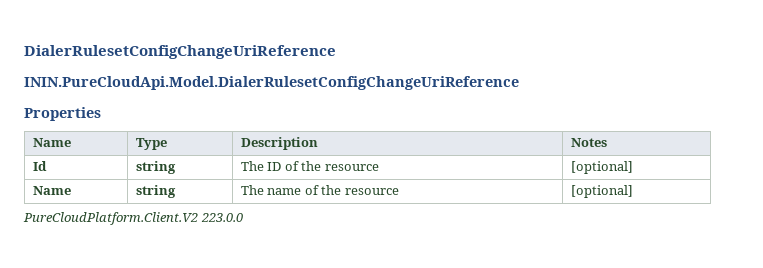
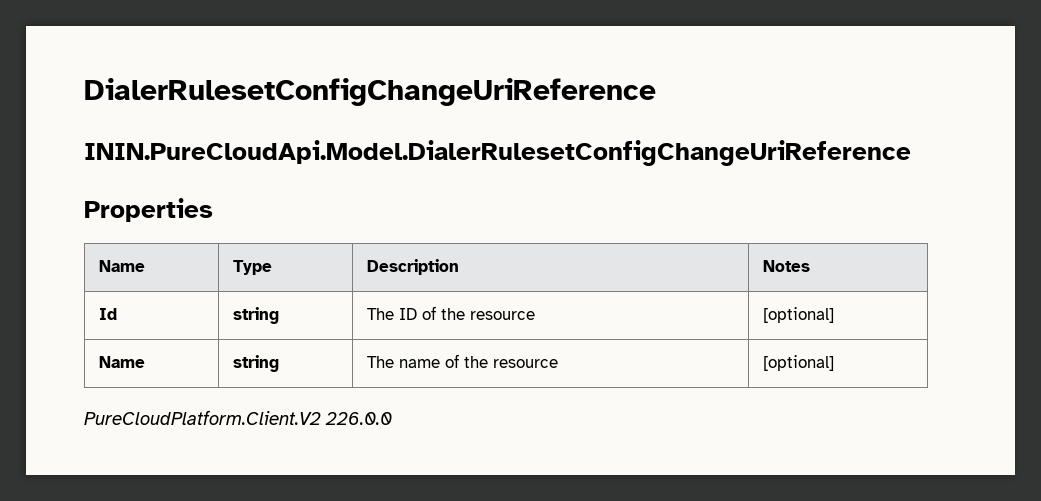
- PureCloudPlatform.Client.V2 223.0.0
+ PureCloudPlatform.Client.V2 226.0.0

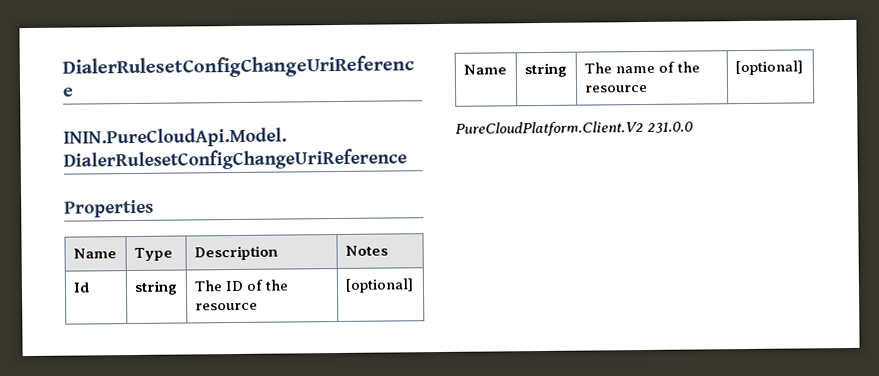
- PureCloudPlatform.Client.V2 226.0.0
+ PureCloudPlatform.Client.V2 231.0.0

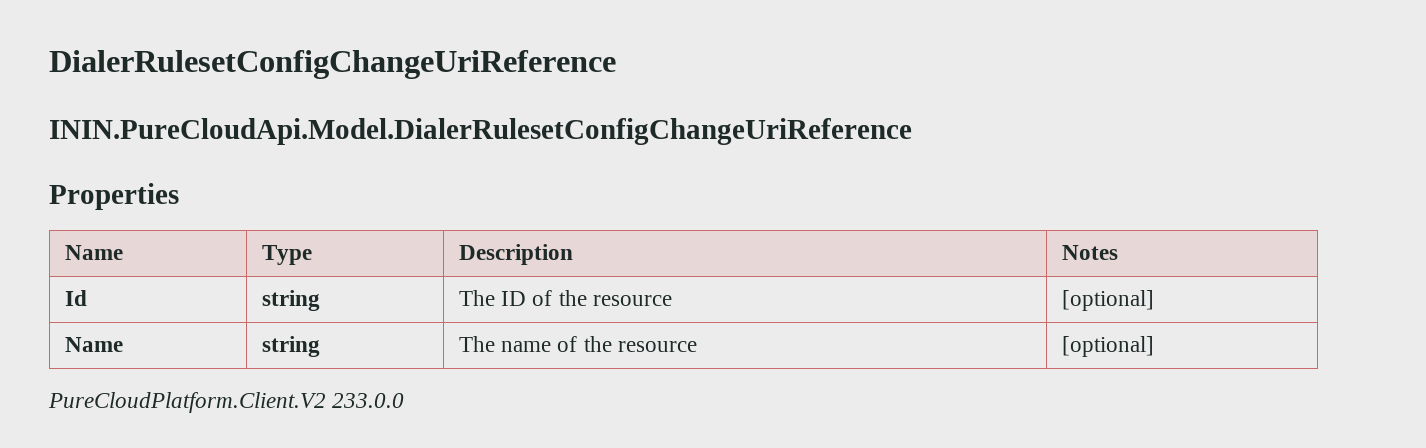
- PureCloudPlatform.Client.V2 231.0.0
+ PureCloudPlatform.Client.V2 233.0.0

